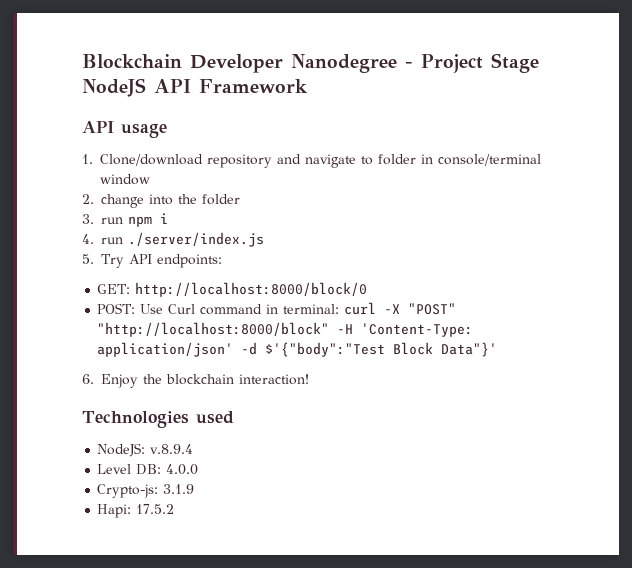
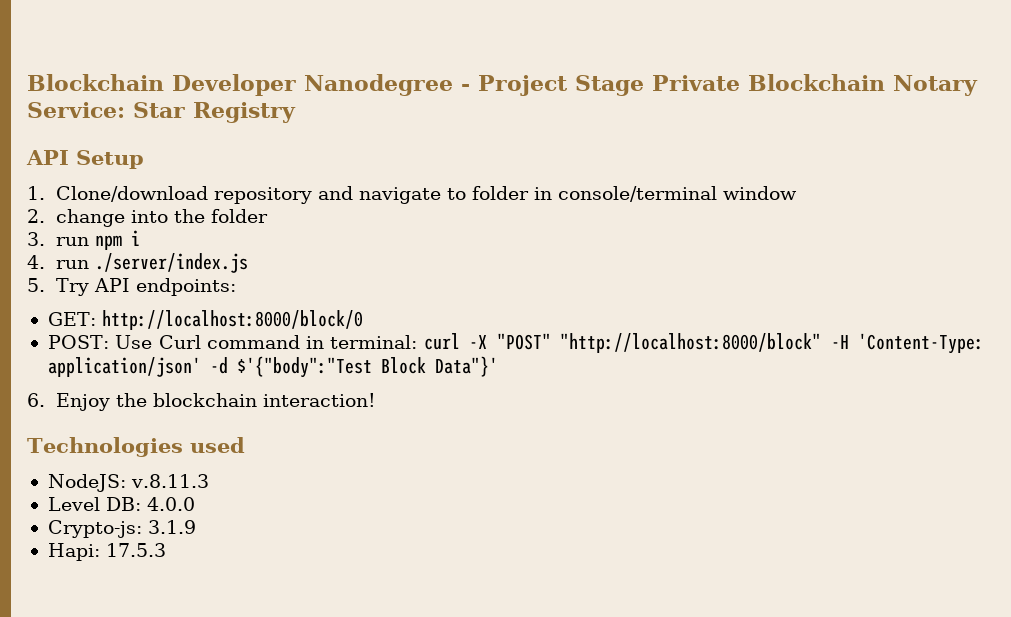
- Blockchain Developer Nanodegree - Project Stage NodeJS API Framework
- API usage
+ Blockchain Developer Nanodegree - Project Stage Private Blockchain Notary Service: Star Registry
+ API Setup
- NodeJS: v.8.9.4
+ NodeJS: v.8.11.3
- Hapi: 17.5.2
+ Hapi: 17.5.3

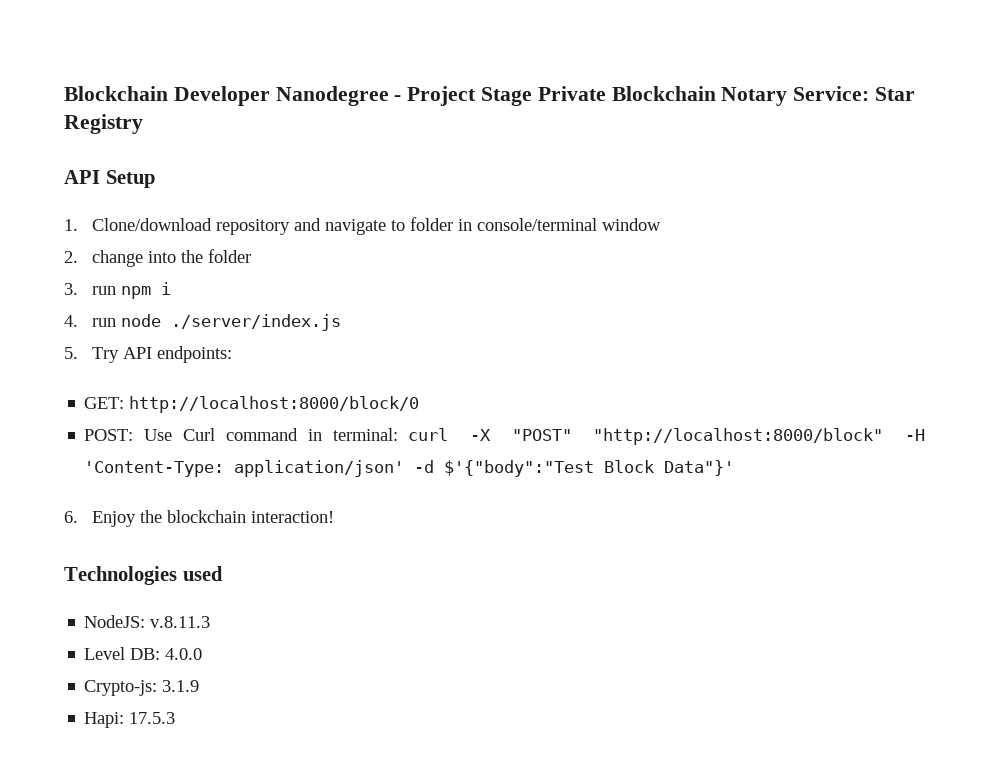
- 4. run ./server/index.js
+ 4. run node ./server/index.js

